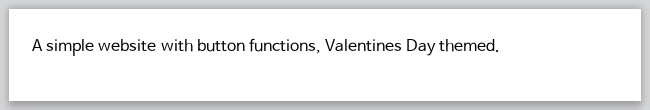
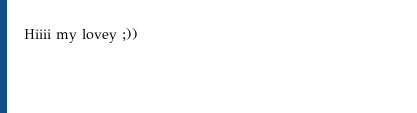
- A simple website with button functions, Valentines Day themed.
+ Hiiii my lovey ;))

